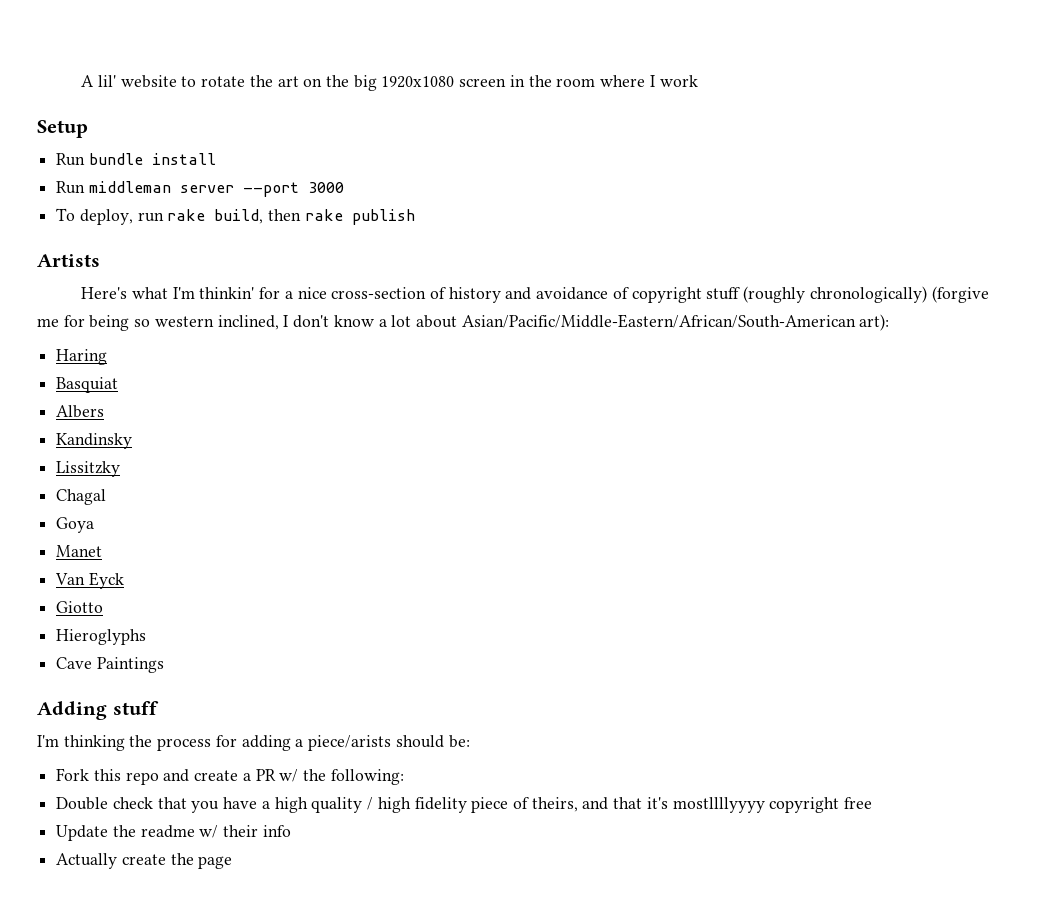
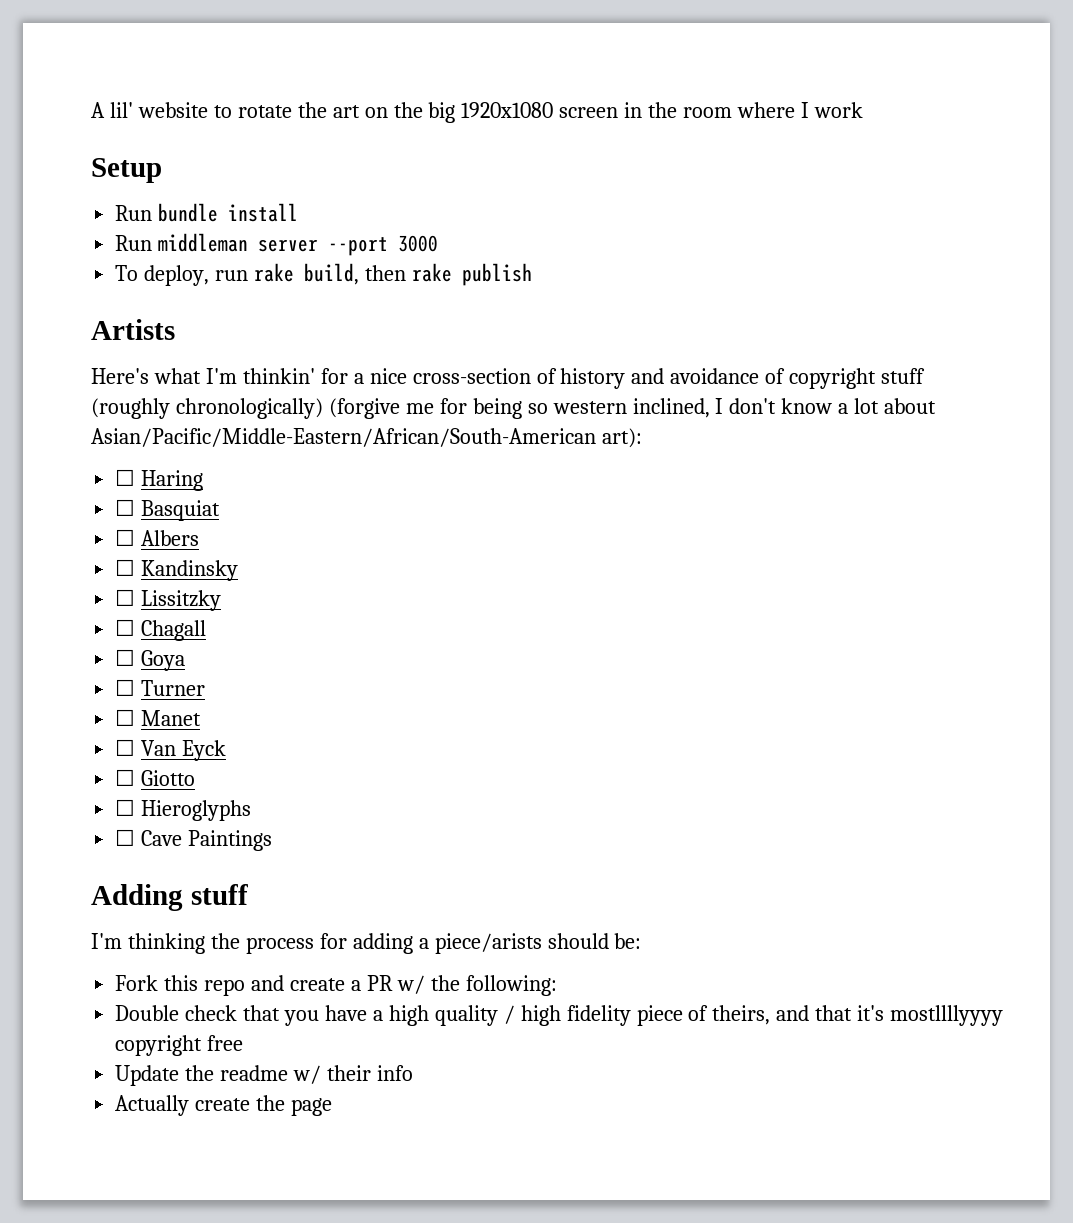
- Haring
+ ☐ Haring
- Basquiat
+ ☐ Basquiat
- Albers
+ ☐ Albers
- Kandinsky
+ ☐ Kandinsky
- Lissitzky
+ ☐ Lissitzky
- Chagal
- Goya
- Manet
+ ☐ Chagall
+ ☐ Goya
+ ☐ Turner
+ ☐ Manet
- Van Eyck
+ ☐ Van Eyck
- Giotto
+ ☐ Giotto
- Hieroglyphs
+ ☐ Hieroglyphs
- Cave Paintings
+ ☐ Cave Paintings

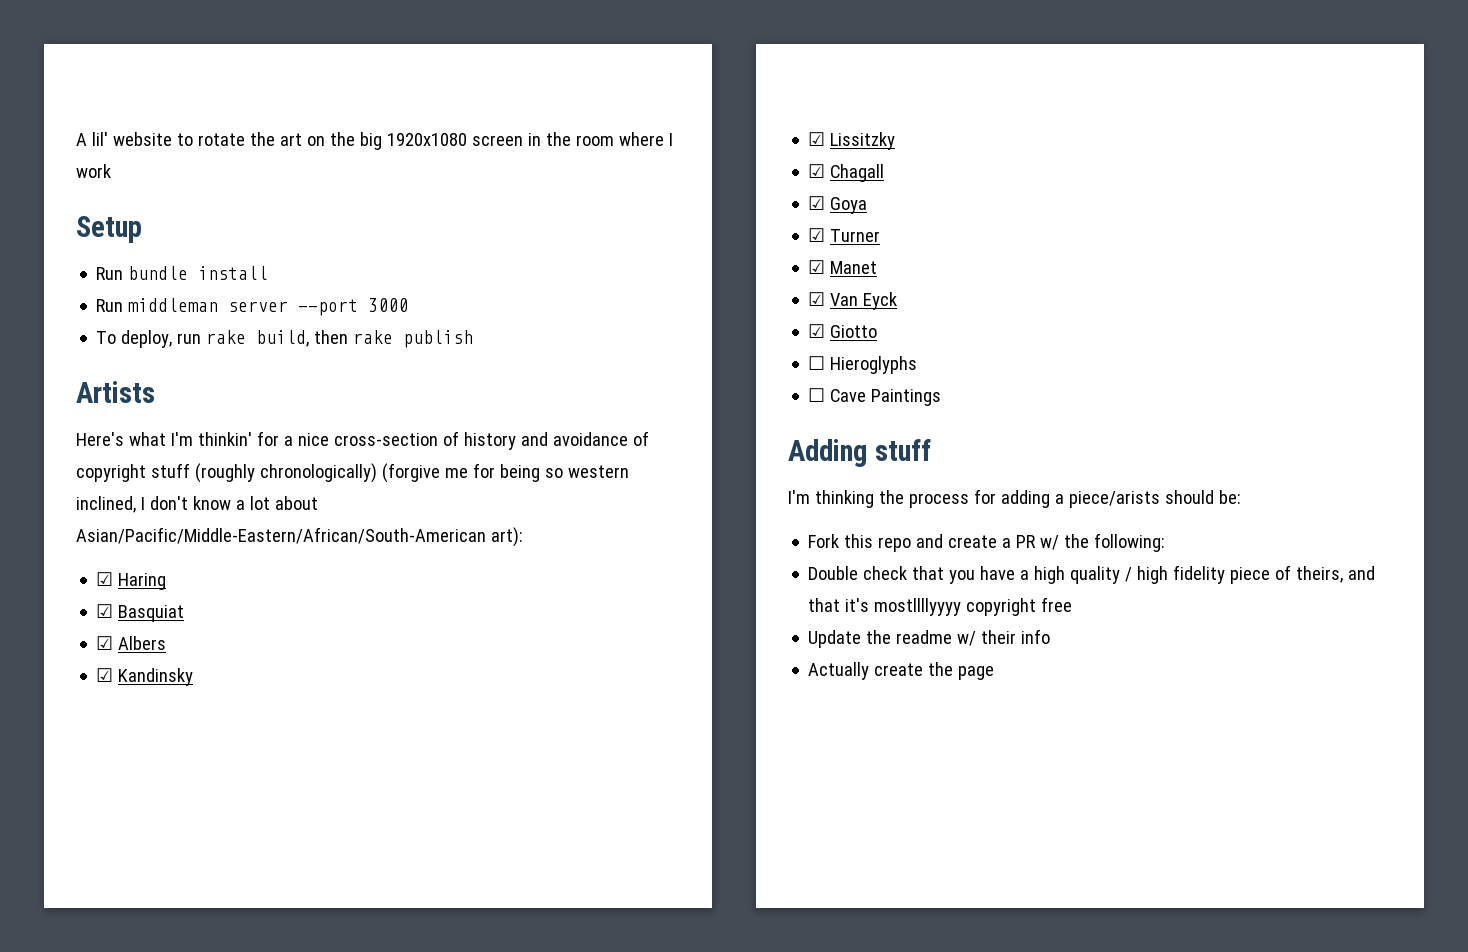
- ☐ Haring
+ ☑ Haring
- ☐ Basquiat
+ ☑ Basquiat
- ☐ Albers
+ ☑ Albers
- ☐ Kandinsky
+ ☑ Kandinsky
- ☐ Lissitzky
+ ☑ Lissitzky
- ☐ Chagall
+ ☑ Chagall
- ☐ Goya
+ ☑ Goya
- ☐ Turner
+ ☑ Turner
- ☐ Manet
+ ☑ Manet
- ☐ Van Eyck
+ ☑ Van Eyck
- ☐ Giotto
+ ☑ Giotto

